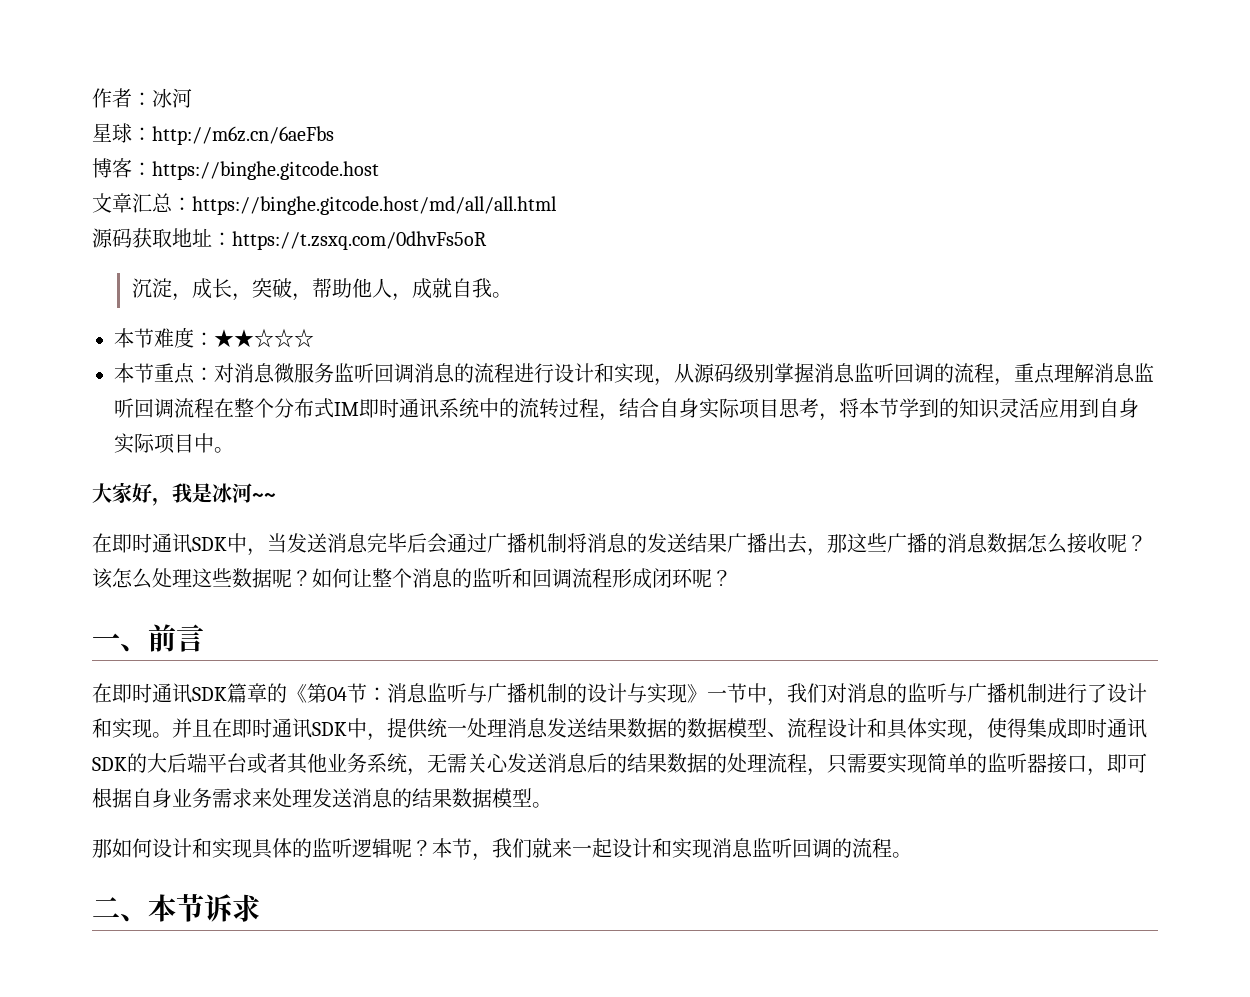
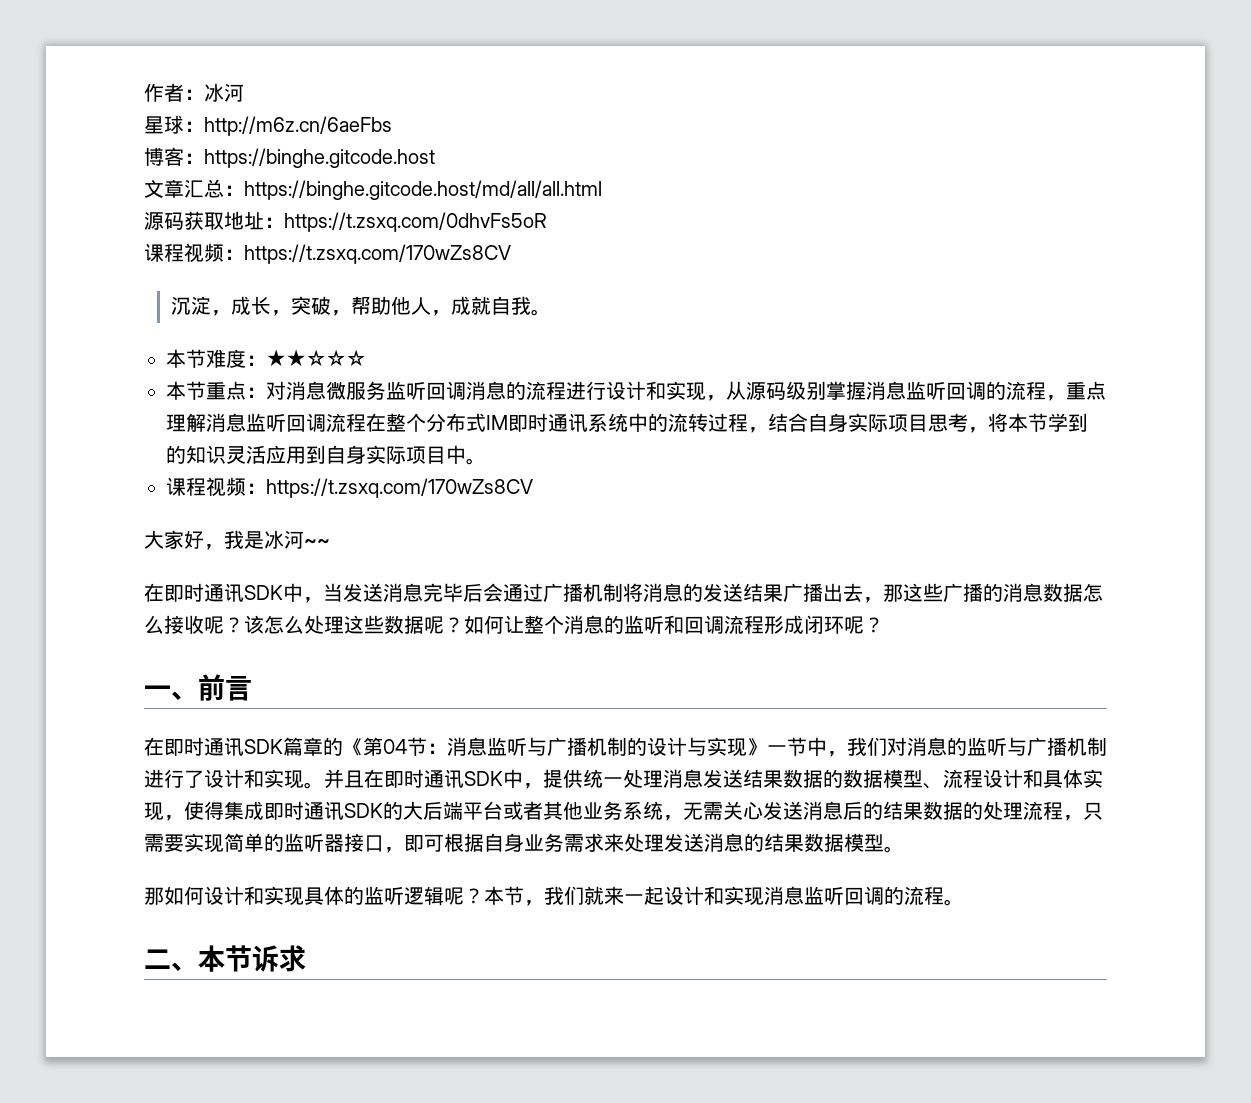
  源码获取地址：https://t.zsxq.com/0dhvFs5oR
+ 课程视频：https://t.zsxq.com/170wZs8CV
  本节重点：对消息微服务监听回调消息的流程进行设计和实现，从源码级别掌握消息监听回调的流程，重点理解消息监听回调流程在整个分布式IM即时通讯系统中的流转过程，结合自身实际项目思考，将本节学到的知识灵活应用到自身实际项目中。
+ 课程视频：https://t.zsxq.com/170wZs8CV

